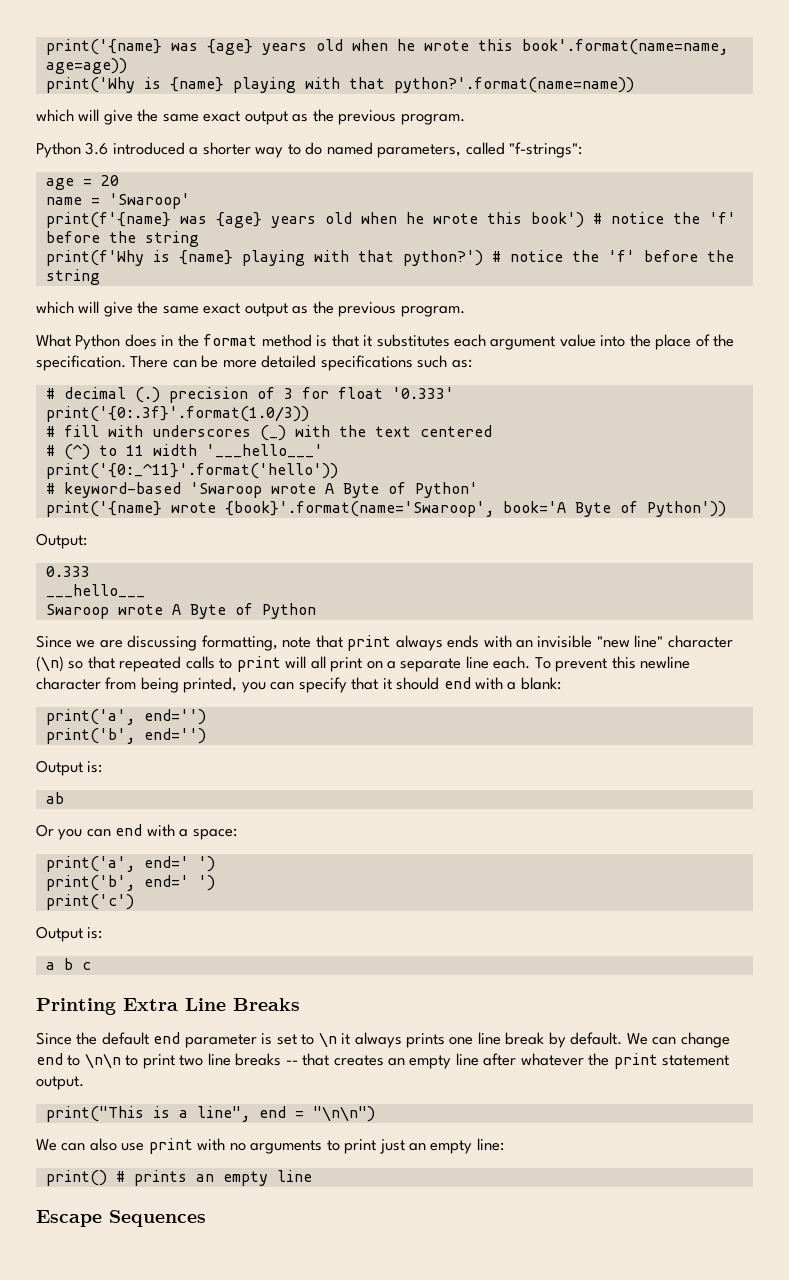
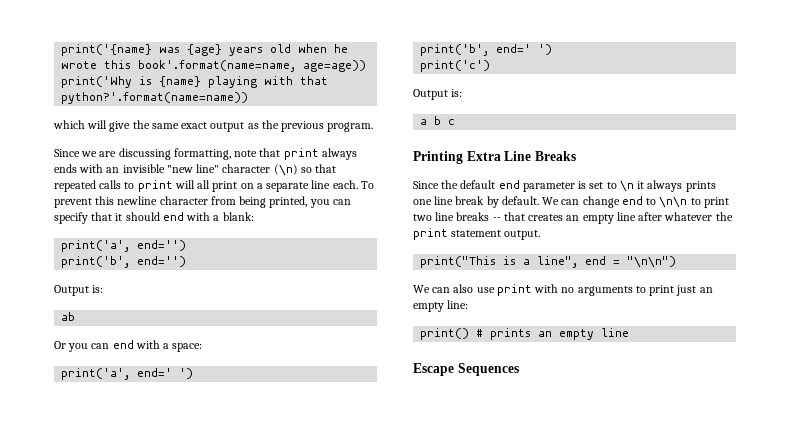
- Python 3.6 introduced a shorter way to do named parameters, called "f-strings":
- age = 20
- name = 'Swaroop'
- print(f'{name} was {age} years old when he wrote this book') # notice the 'f' before the string
- print(f'Why is {name} playing with that python?') # notice the 'f' before the string
- which will give the same exact output as the previous program.
- What Python does in the format method is that it substitutes each argument value into the place of the specification. There can be more detailed specifications such as:
- # decimal (.) precision of 3 for float '0.333'
- print('{0:.3f}'.format(1.0/3))
- # fill with underscores (_) with the text centered
- # (^) to 11 width '___hello___'
- print('{0:_^11}'.format('hello'))
- # keyword-based 'Swaroop wrote A Byte of Python'
- print('{name} wrote {book}'.format(name='Swaroop', book='A Byte of Python'))
- Output:
- 0.333
- ___hello___
- Swaroop wrote A Byte of Python

